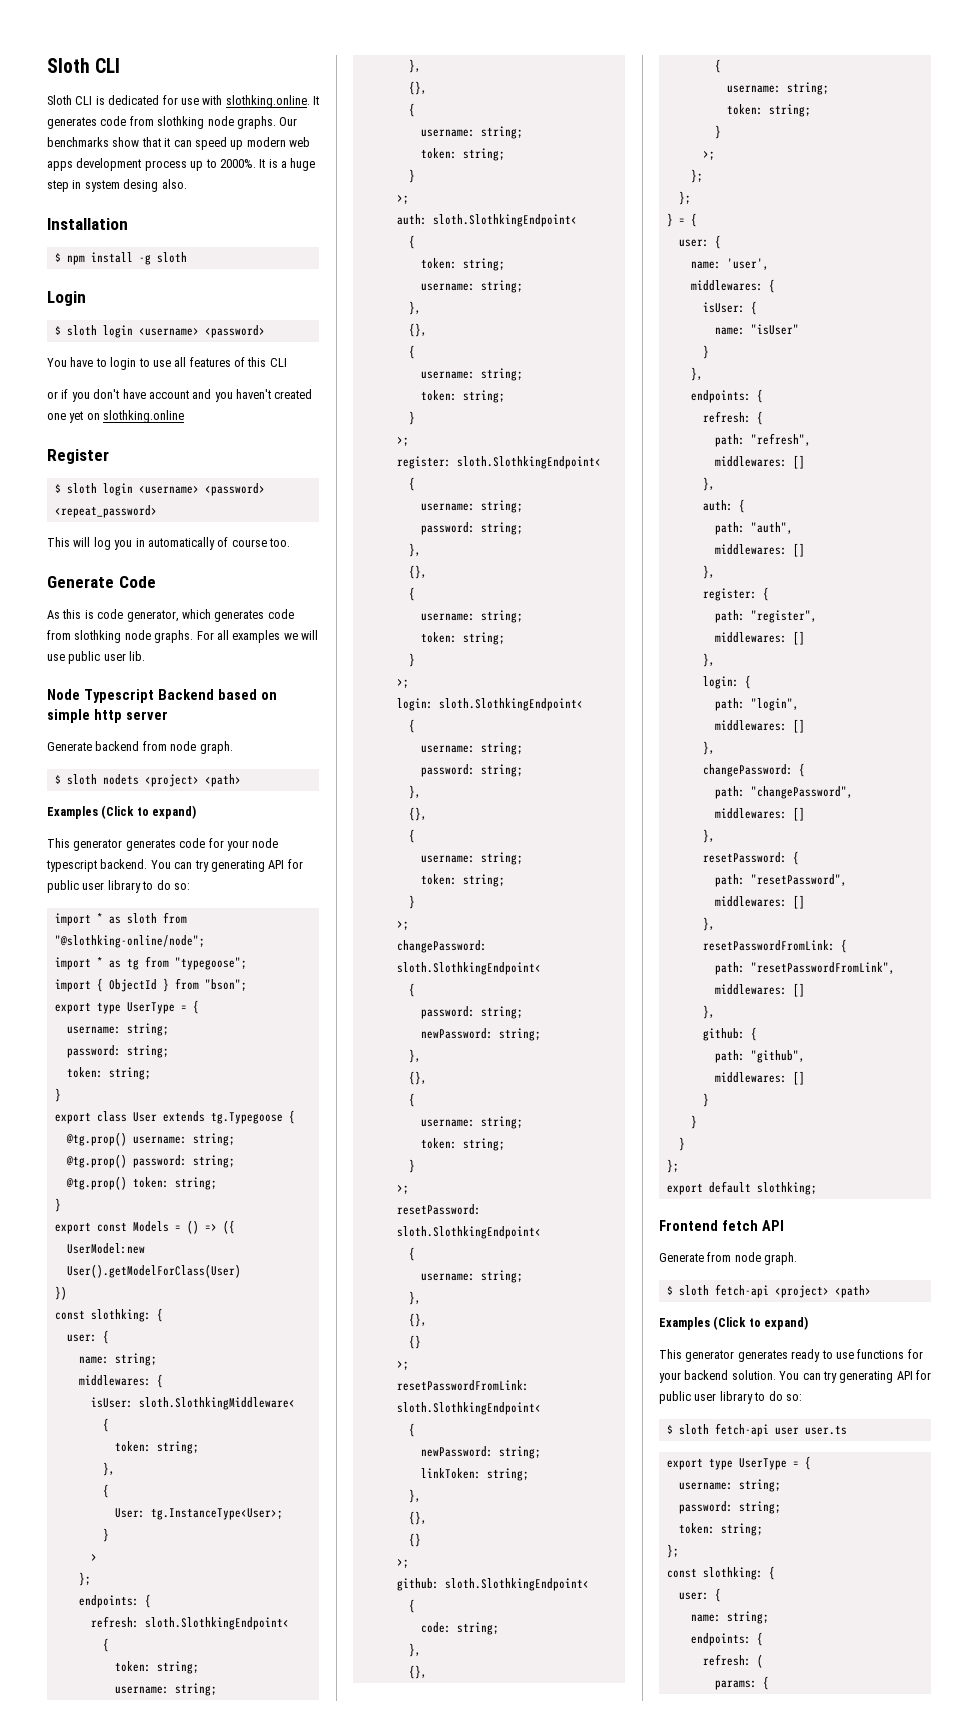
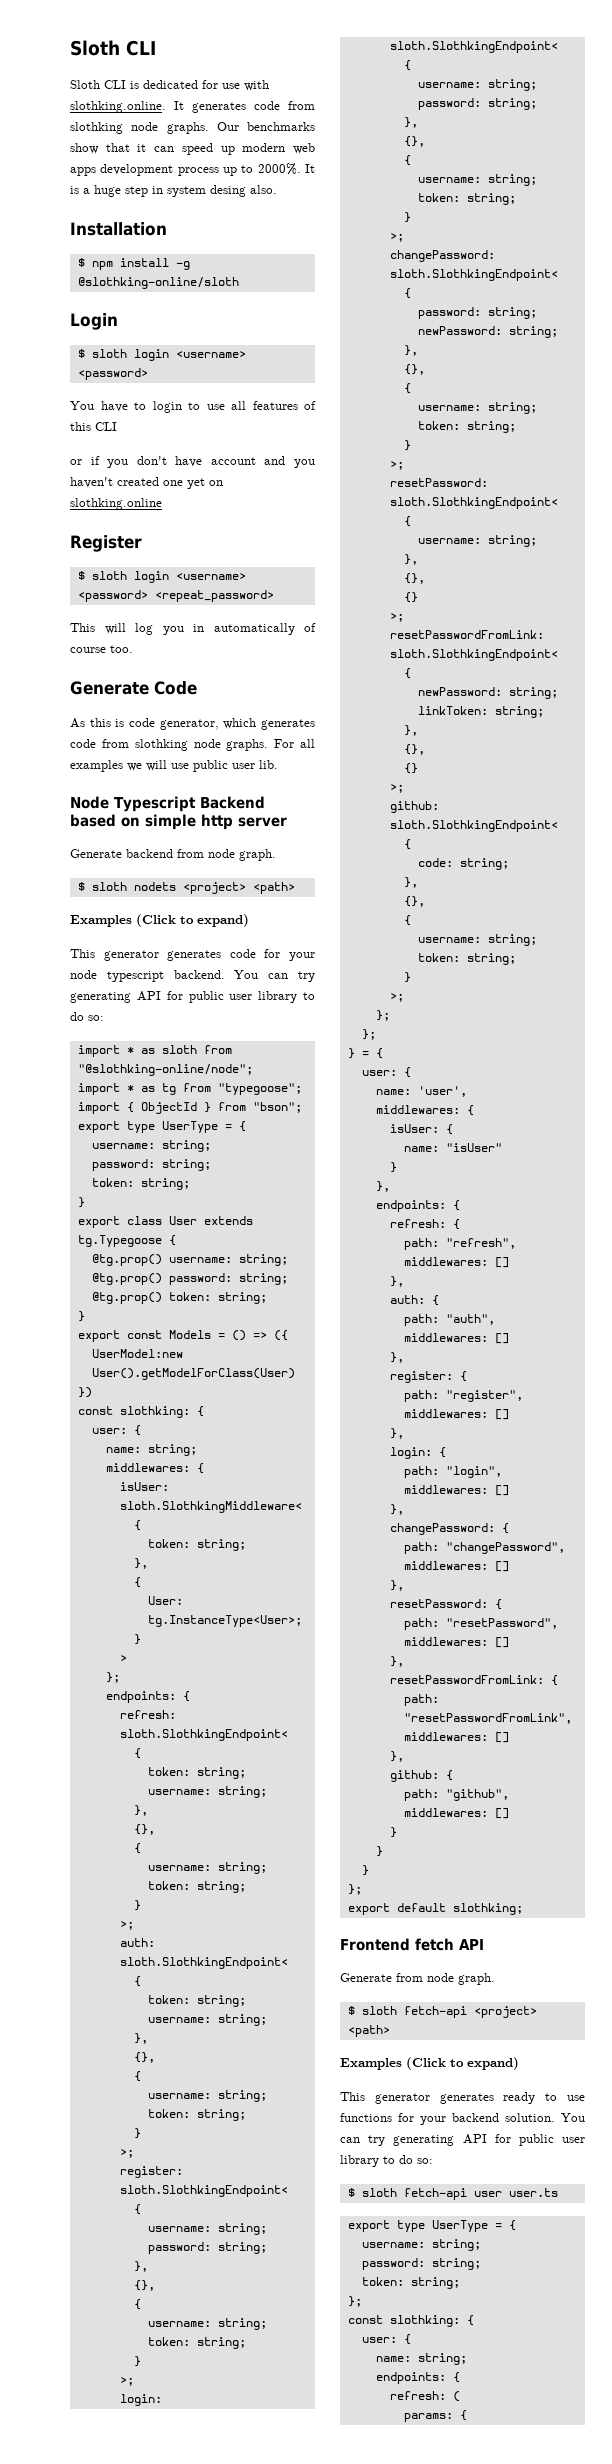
- $ npm install -g sloth
+ $ npm install -g @slothking-online/sloth

